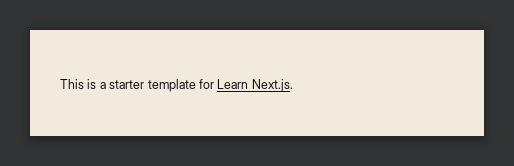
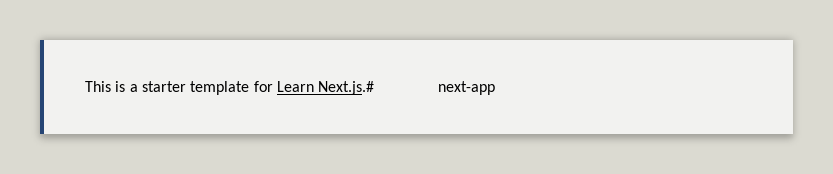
- This is a starter template for Learn Next.js.
+ This is a starter template for Learn Next.js.# next-app

